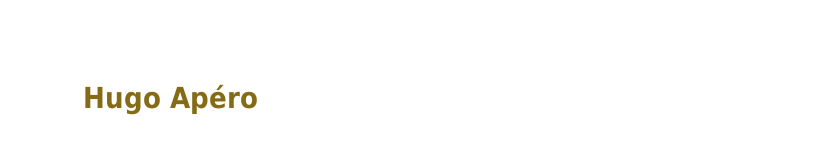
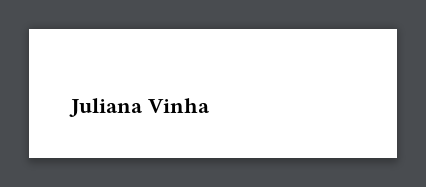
- Hugo Apéro
+ Juliana Vinha

